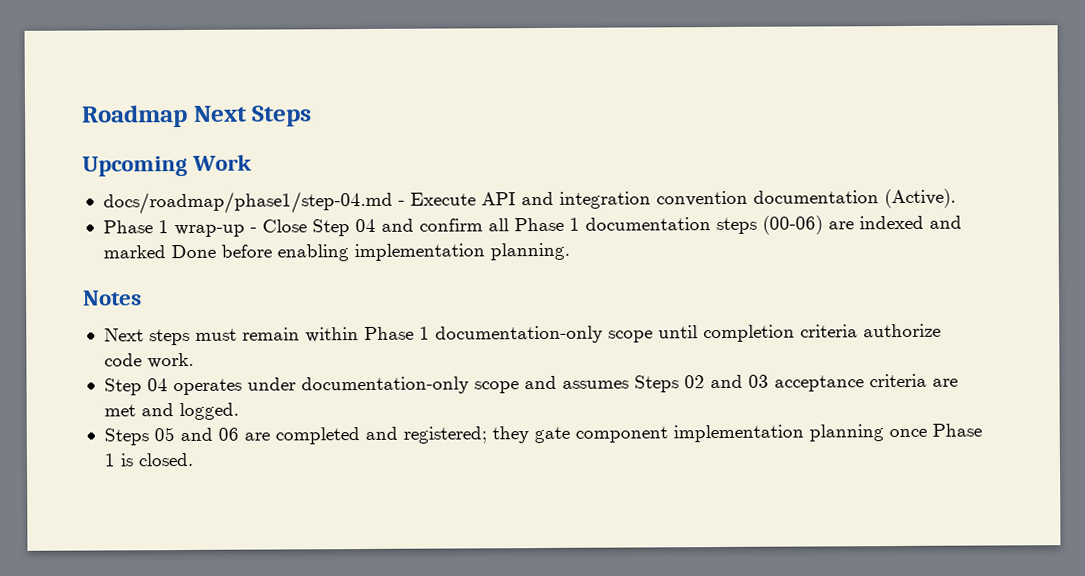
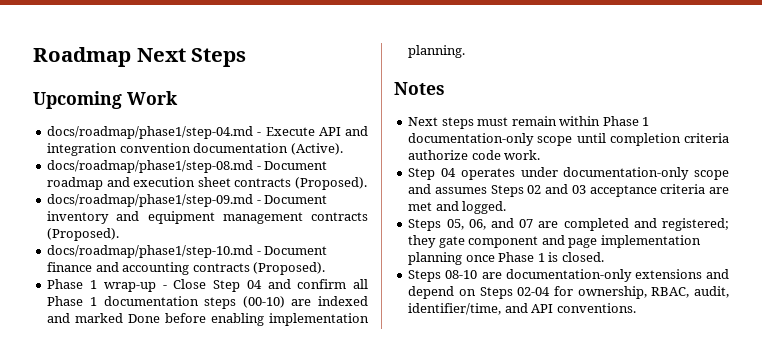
+ docs/roadmap/phase1/step-08.md - Document roadmap and execution sheet contracts (Proposed).
+ docs/roadmap/phase1/step-09.md - Document inventory and equipment management contracts (Proposed).
+ docs/roadmap/phase1/step-10.md - Document finance and accounting contracts (Proposed).
- Phase 1 wrap-up - Close Step 04 and confirm all Phase 1 documentation steps (00-06) are indexed and marked Done before enabling implementation planning.
+ Phase 1 wrap-up - Close Step 04 and confirm all Phase 1 documentation steps (00-10) are indexed and marked Done before enabling implementation planning.
- Steps 05 and 06 are completed and registered; they gate component implementation planning once Phase 1 is closed.
+ Steps 05, 06, and 07 are completed and registered; they gate component and page implementation planning once Phase 1 is closed.
+ Steps 08-10 are documentation-only extensions and depend on Steps 02-04 for ownership, RBAC, audit, identifier/time, and API conventions.

